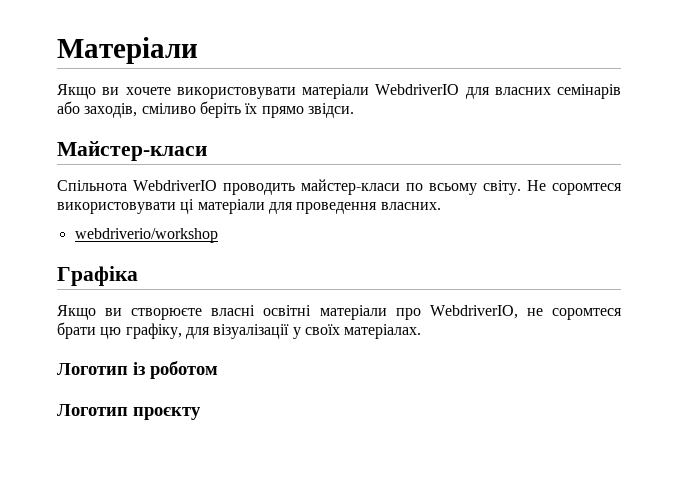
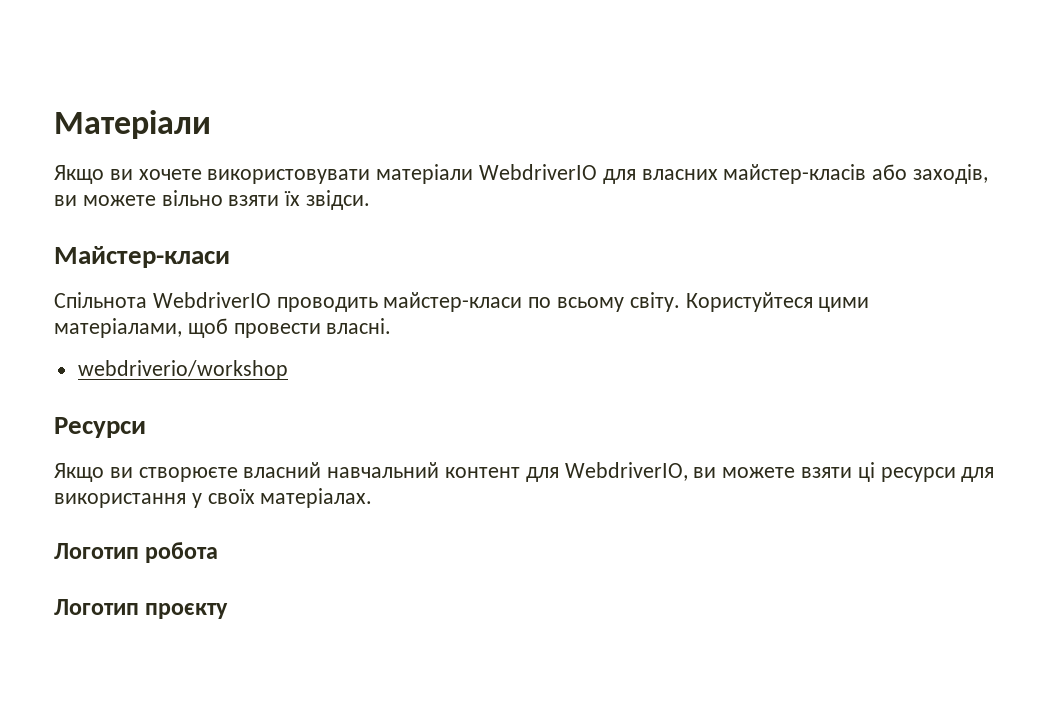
- Якщо ви хочете використовувати матеріали WebdriverIO для власних семінарів або заходів, сміливо беріть їх прямо звідси.
+ Якщо ви хочете використовувати матеріали WebdriverIO для власних майстер-класів або заходів, ви можете вільно взяти їх звідси.
- Не соромтеся використовувати ці матеріали для проведення власних.
+ Користуйтеся цими матеріалами, щоб провести власні.
- Графіка
+ Ресурси
- Якщо ви створюєте власні освітні матеріали про WebdriverIO, не соромтеся брати цю графіку, для візуалізації у своїх матеріалах.
+ Якщо ви створюєте власний навчальний контент для WebdriverIO, ви можете взяти ці ресурси для використання у своїх матеріалах.
- Логотип із роботом
+ Логотип робота

